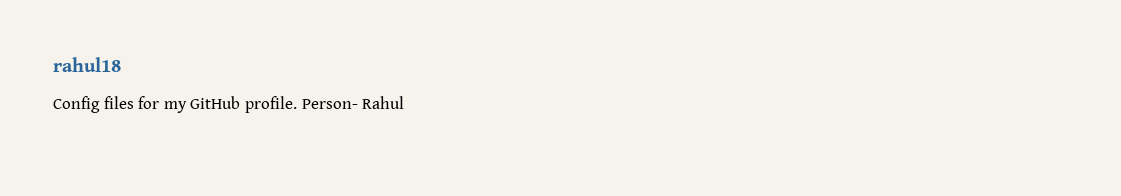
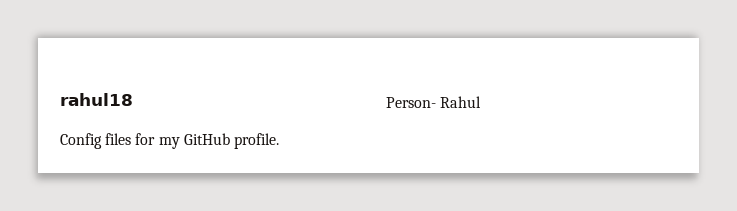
- Config files for my GitHub profile. Person- Rahul
+ Config files for my GitHub profile.
+ Person- Rahul

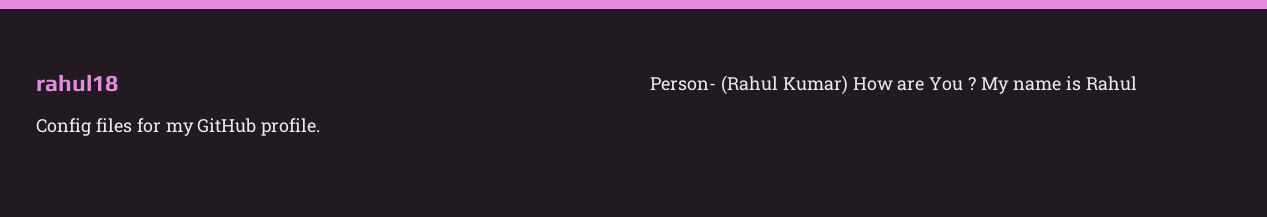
- Person- Rahul
+ Person- (Rahul Kumar) How are You ? My name is Rahul

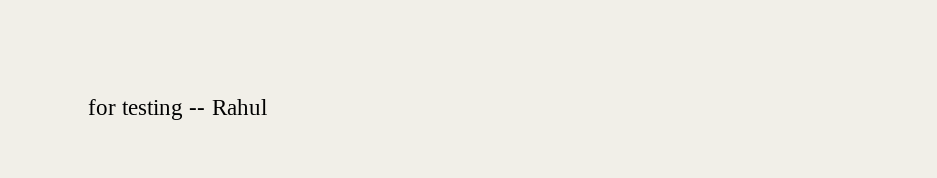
- rahul18
- Config files for my GitHub profile.
- Person- (Rahul Kumar) How are You ? My name is Rahul
+ for testing -- Rahul

